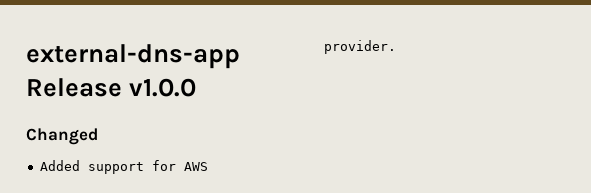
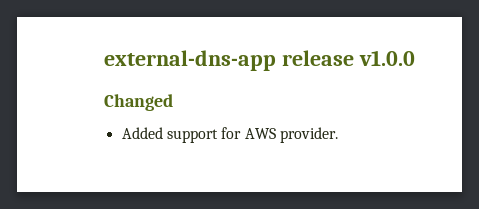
- external-dns-app Release v1.0.0
+ external-dns-app release v1.0.0

